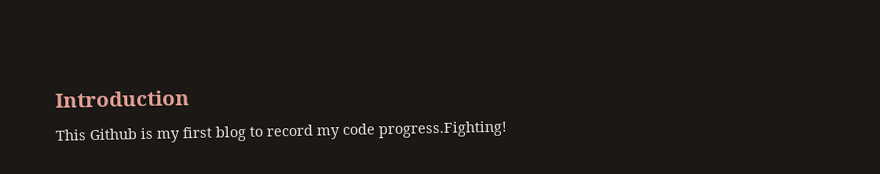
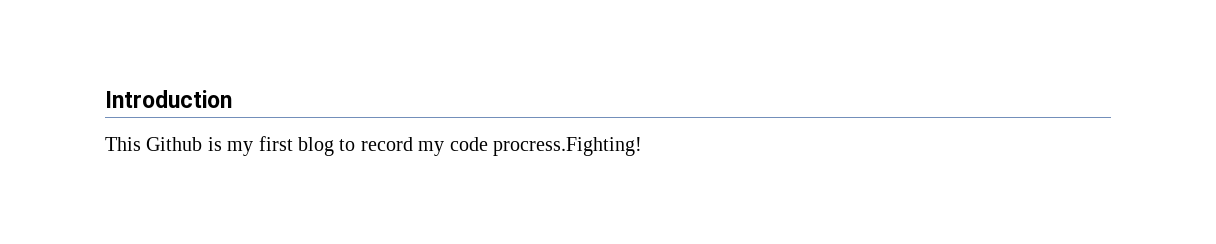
- This Github is my first blog to record my code progress.Fighting!
+ This Github is my first blog to record my code procress.Fighting!

